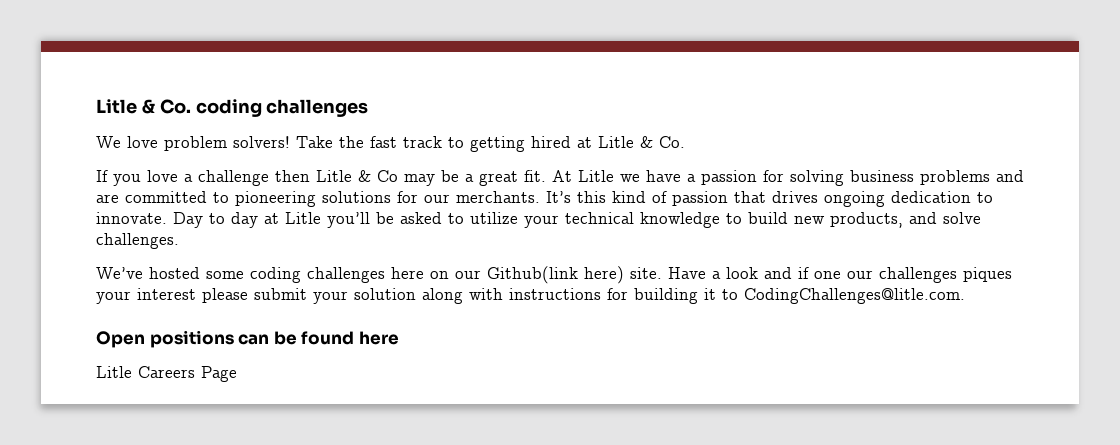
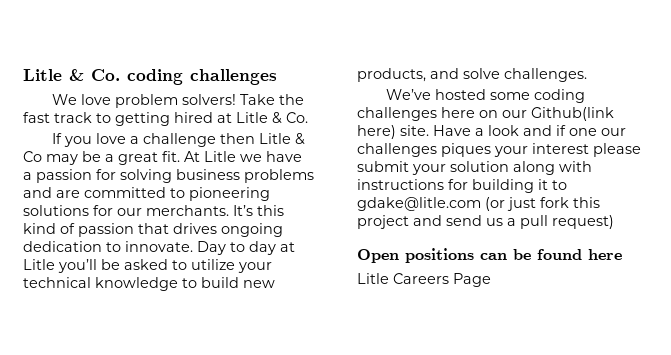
- Have a look and if one our challenges piques your interest please submit your solution along with instructions for building it to CodingChallenges@litle.com.
+ Have a look and if one our challenges piques your interest please submit your solution along with instructions for building it to gdake@litle.com (or just fork this project and send us a pull request)

